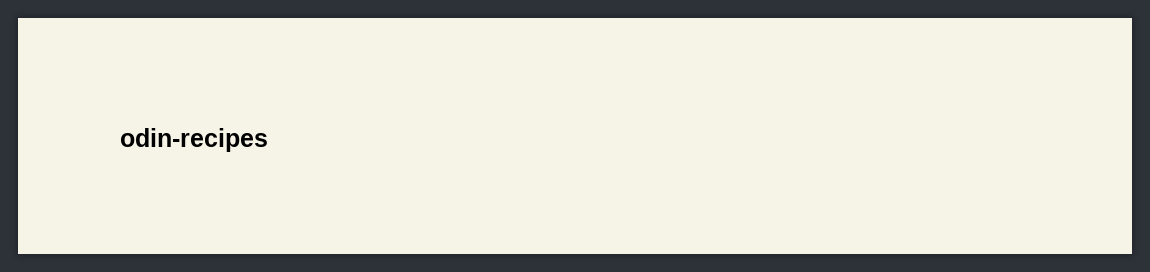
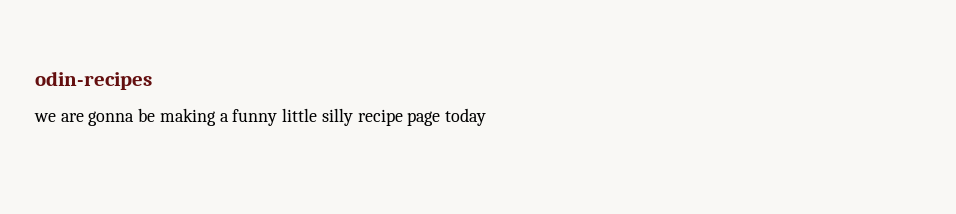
+ we are gonna be making a funny little silly recipe page today

